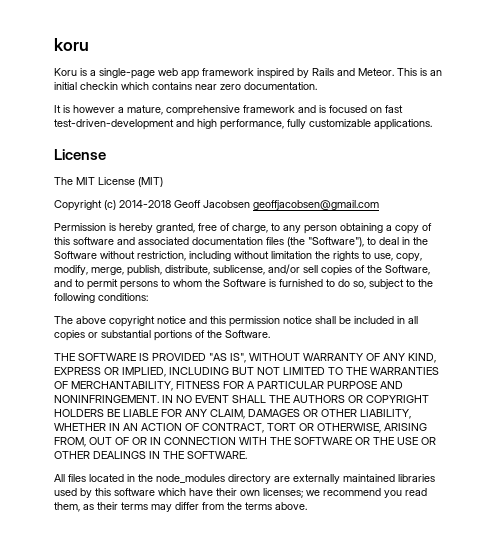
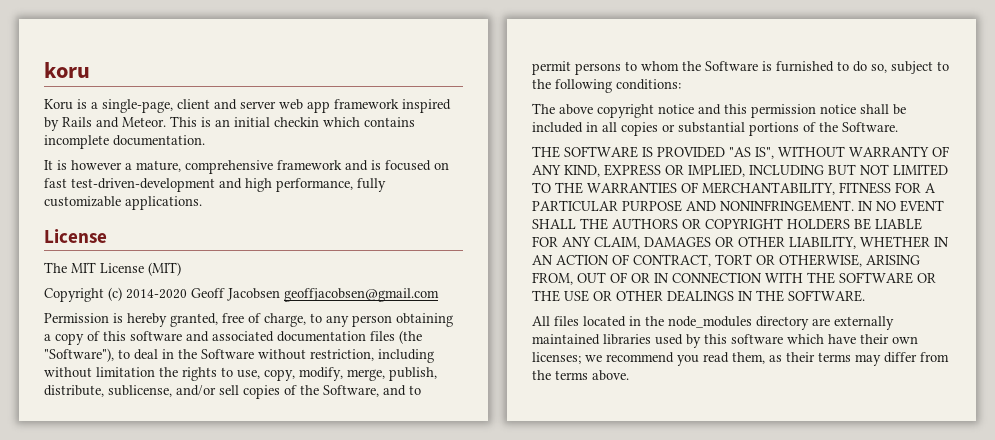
- Koru is a single-page web app framework inspired by Rails and Meteor.
+ Koru is a single-page, client and server web app framework inspired by Rails and Meteor.
- This is an initial checkin which contains near zero documentation.
+ This is an initial checkin which contains incomplete documentation.
- Copyright (c) 2014-2018 Geoff Jacobsen geoffjacobsen@gmail.com
+ Copyright (c) 2014-2020 Geoff Jacobsen geoffjacobsen@gmail.com

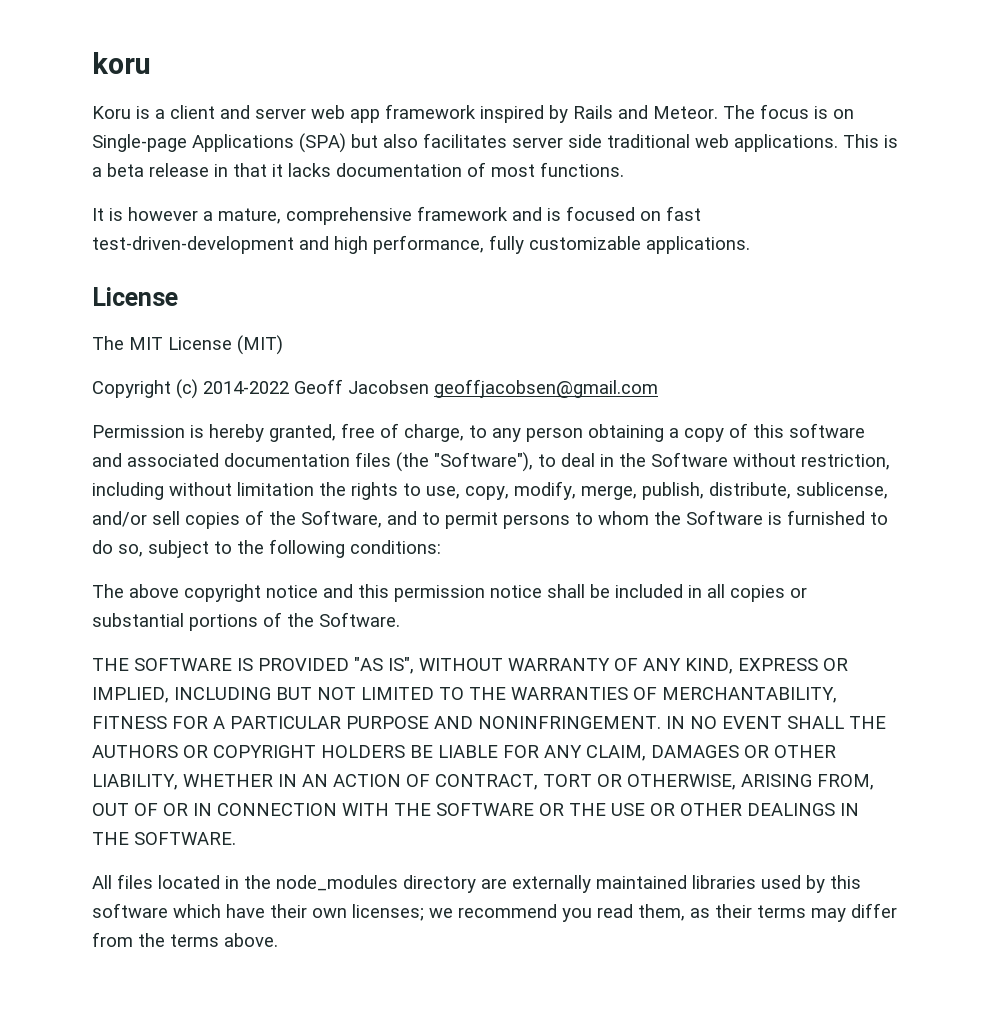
- Koru is a single-page, client and server web app framework inspired by Rails and Meteor.
+ Koru is a client and server web app framework inspired by Rails and Meteor.
- This is an initial checkin which contains incomplete documentation.
+ The focus is on Single-page Applications (SPA) but also facilitates server side traditional web applications. This is a beta release in that it lacks documentation of most functions.
- Copyright (c) 2014-2020 Geoff Jacobsen geoffjacobsen@gmail.com
+ Copyright (c) 2014-2022 Geoff Jacobsen geoffjacobsen@gmail.com

